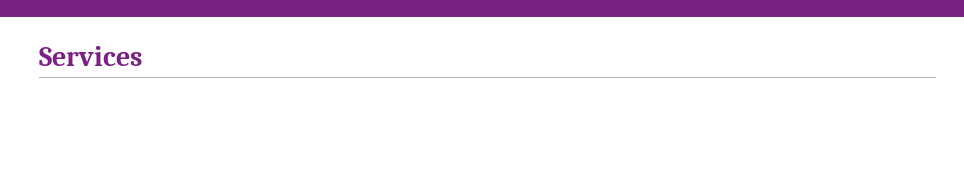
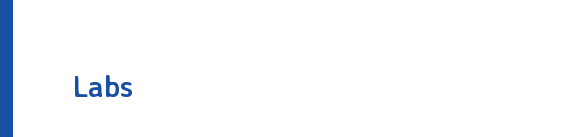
- Services
+ Labs

